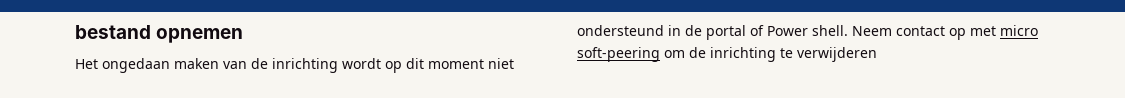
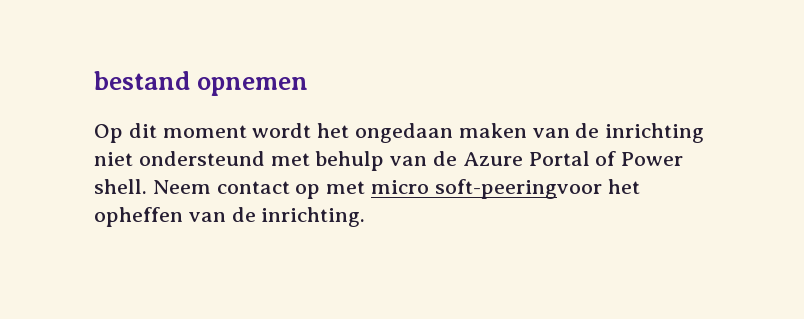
- Het ongedaan maken van de inrichting wordt op dit moment niet ondersteund in de portal of Power shell.
+ Op dit moment wordt het ongedaan maken van de inrichting niet ondersteund met behulp van de Azure Portal of Power shell.
- Neem contact op met micro soft-peering om de inrichting te verwijderen
+ Neem contact op met micro soft-peeringvoor het opheffen van de inrichting.

